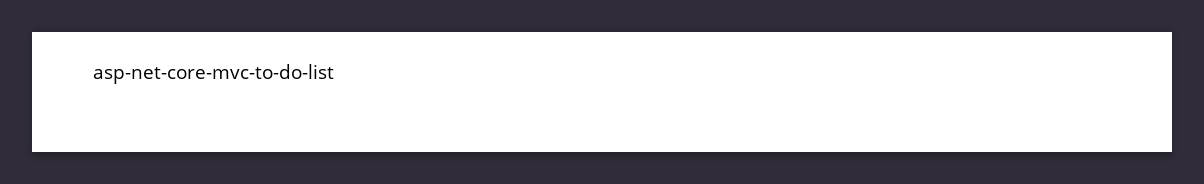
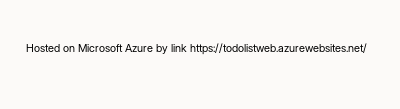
- asp-net-core-mvc-to-do-list
+ Hosted on Microsoft Azure by link https://todolistweb.azurewebsites.net/

